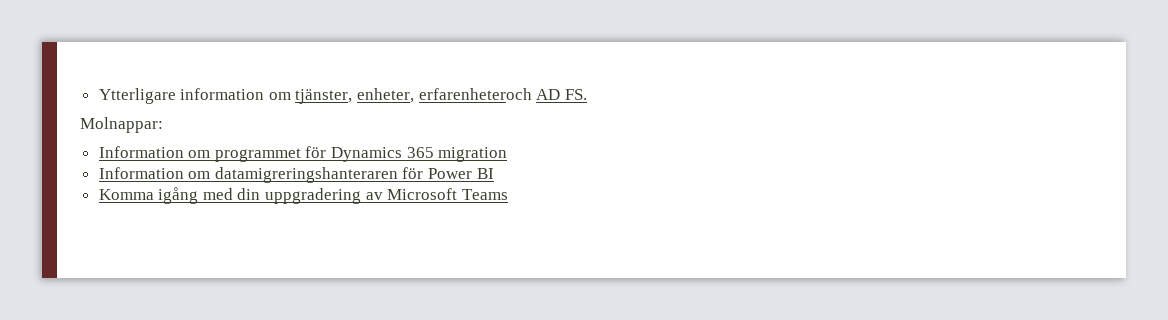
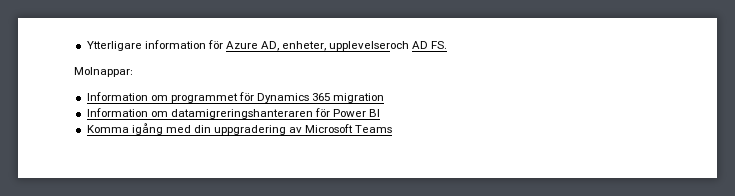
- Ytterligare information om tjänster, enheter, erfarenheteroch AD FS.
+ Ytterligare information för Azure AD, enheter, upplevelseroch AD FS.

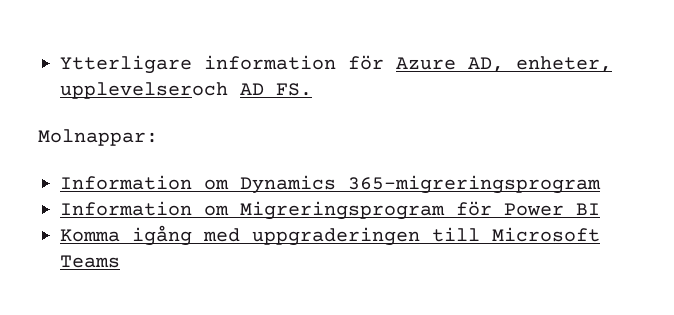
- Information om programmet för Dynamics 365 migration
- Information om datamigreringshanteraren för Power BI
+ Information om Dynamics 365-migreringsprogram
+ Information om Migreringsprogram för Power BI
- Komma igång med din uppgradering av Microsoft Teams
+ Komma igång med uppgraderingen till Microsoft Teams

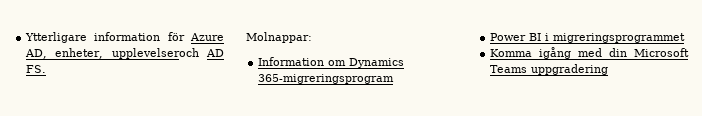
- Information om Migreringsprogram för Power BI
+ Power BI i migreringsprogrammet
- Komma igång med uppgraderingen till Microsoft Teams
+ Komma igång med din Microsoft Teams uppgradering

